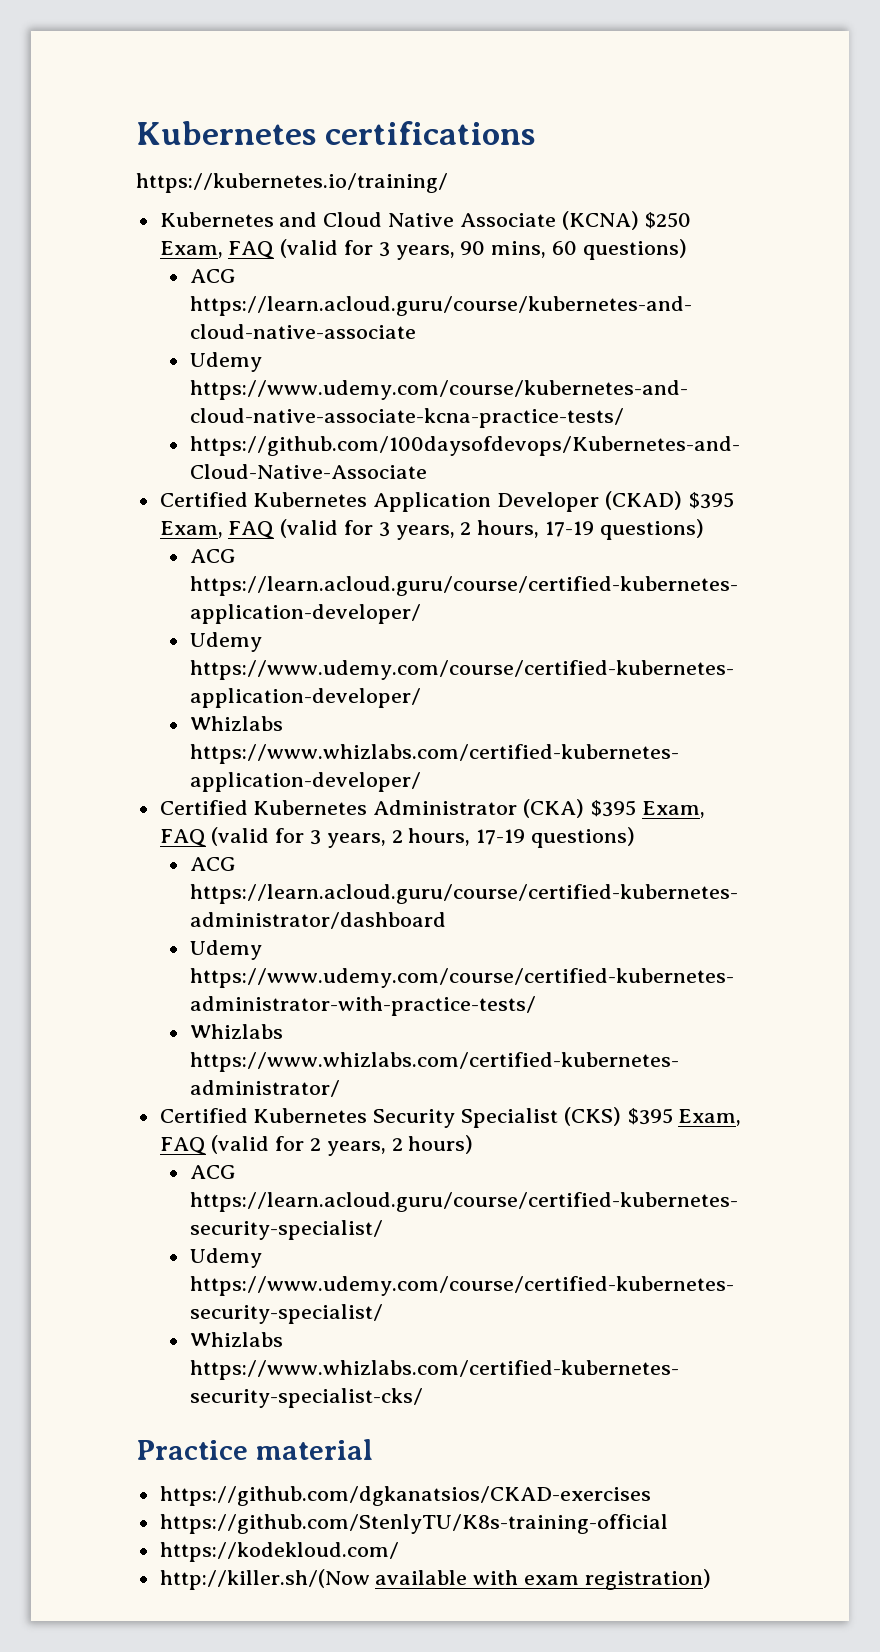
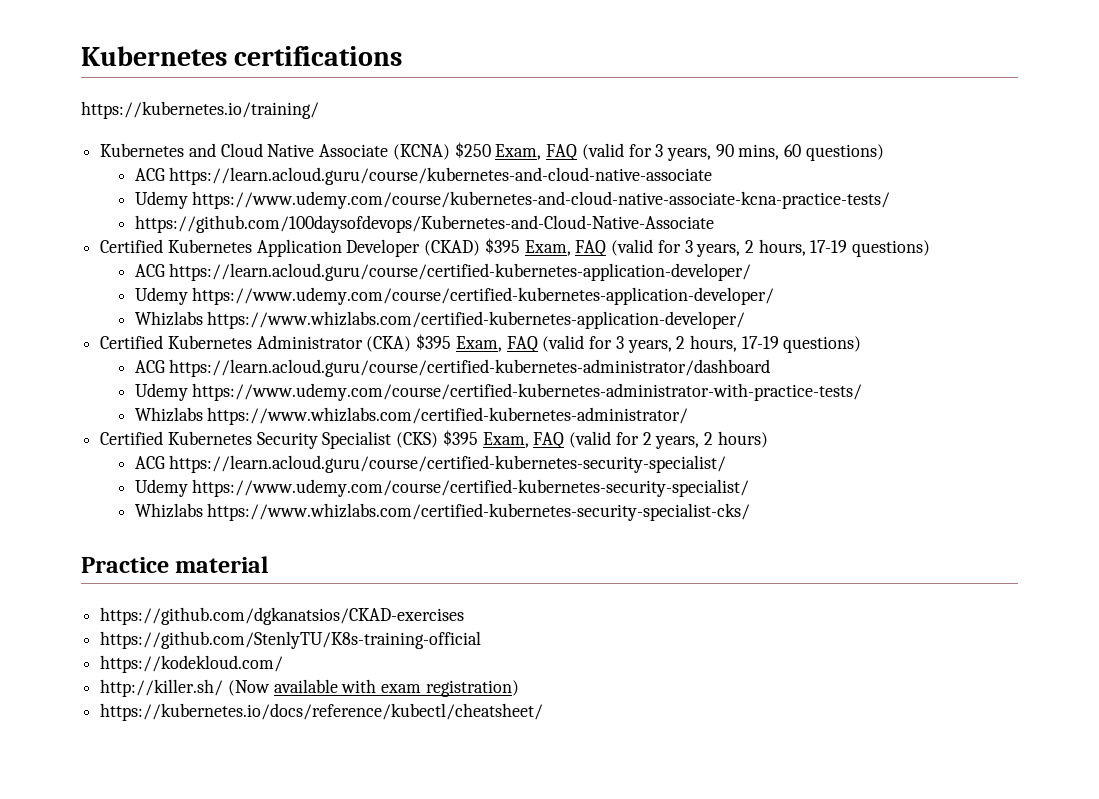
- http://killer.sh/(Now available with exam registration)
+ http://killer.sh/ (Now available with exam registration)
+ https://kubernetes.io/docs/reference/kubectl/cheatsheet/

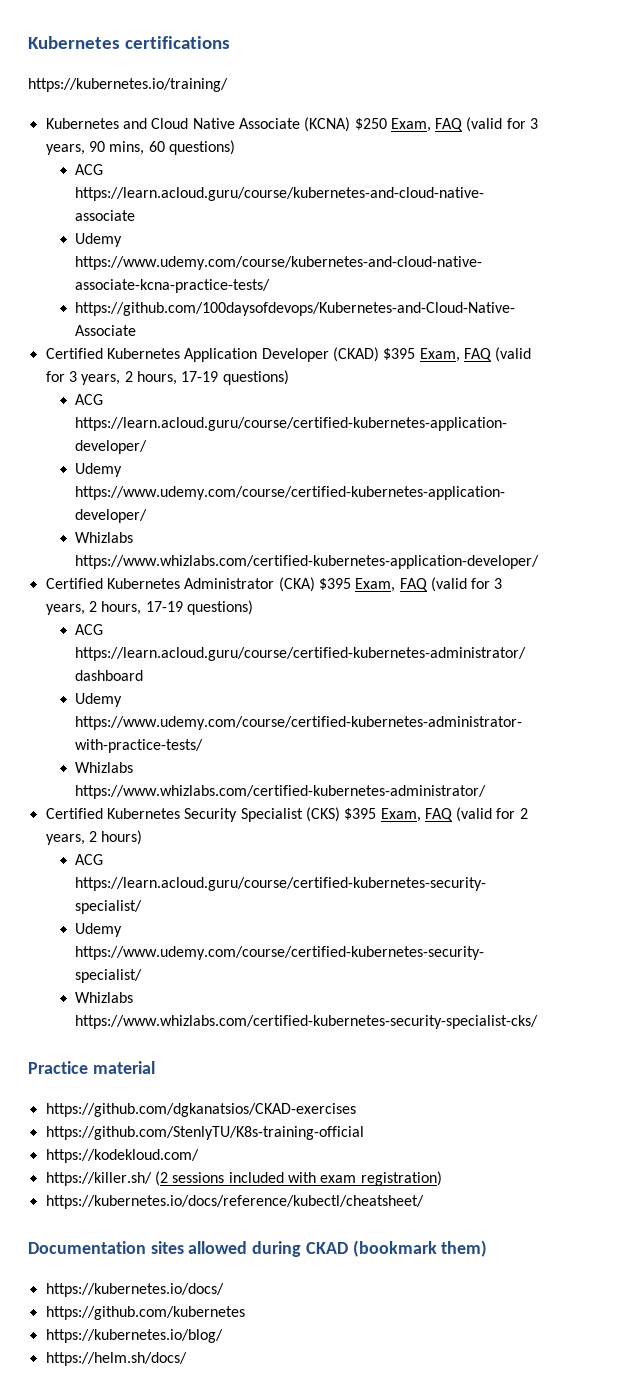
- http://killer.sh/ (Now available with exam registration)
+ https://killer.sh/ (2 sessions included with exam registration)
+ Documentation sites allowed during CKAD (bookmark them)
+ https://kubernetes.io/docs/
+ https://github.com/kubernetes
+ https://kubernetes.io/blog/
+ https://helm.sh/docs/

